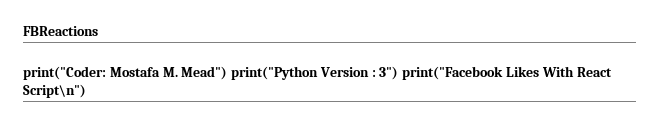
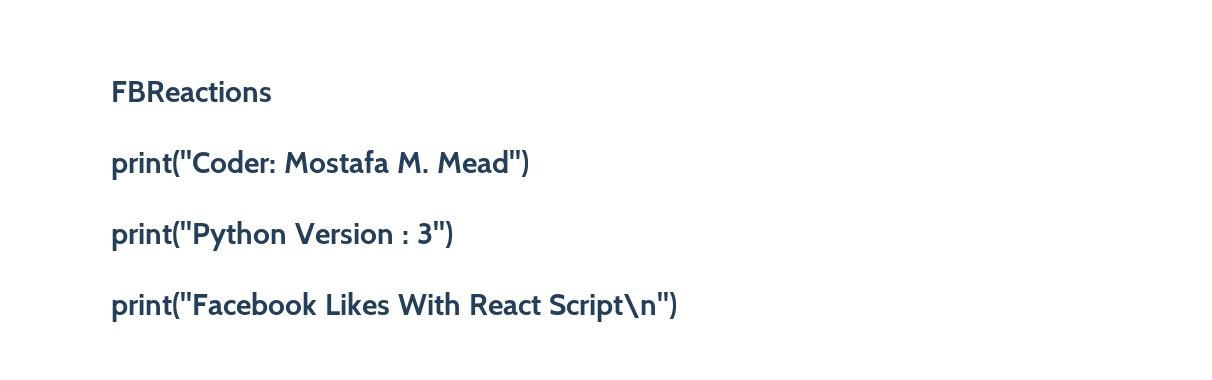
- print("Coder: Mostafa M. Mead") print("Python Version : 3") print("Facebook Likes With React Script\n")
+ print("Coder: Mostafa M. Mead")
+ print("Python Version : 3")
+ print("Facebook Likes With React Script\n")

